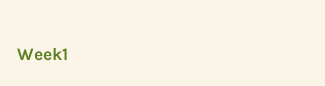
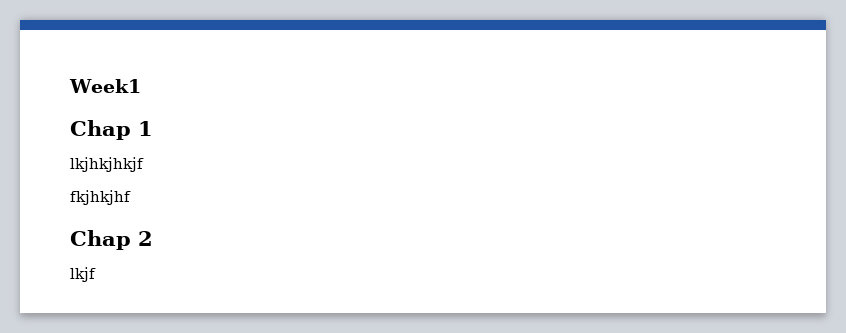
+ Chap 1
+ lkjhkjhkjf
+ fkjhkjhf
+ Chap 2
+ lkjf

